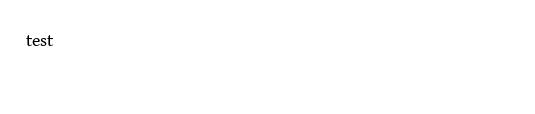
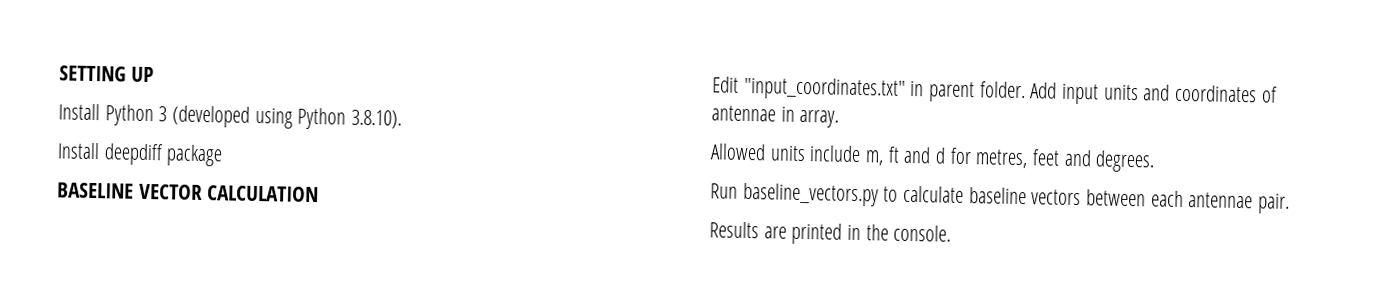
- test
+ SETTING UP
+ Install Python 3 (developed using Python 3.8.10).
+ Install deepdiff package
+ BASELINE VECTOR CALCULATION
+ Edit "input_coordinates.txt" in parent folder. Add input units and coordinates of antennae in array.
+ Allowed units include m, ft and d for metres, feet and degrees.
+ Run baseline_vectors.py to calculate baseline vectors between each antennae pair.
+ Results are printed in the console.

